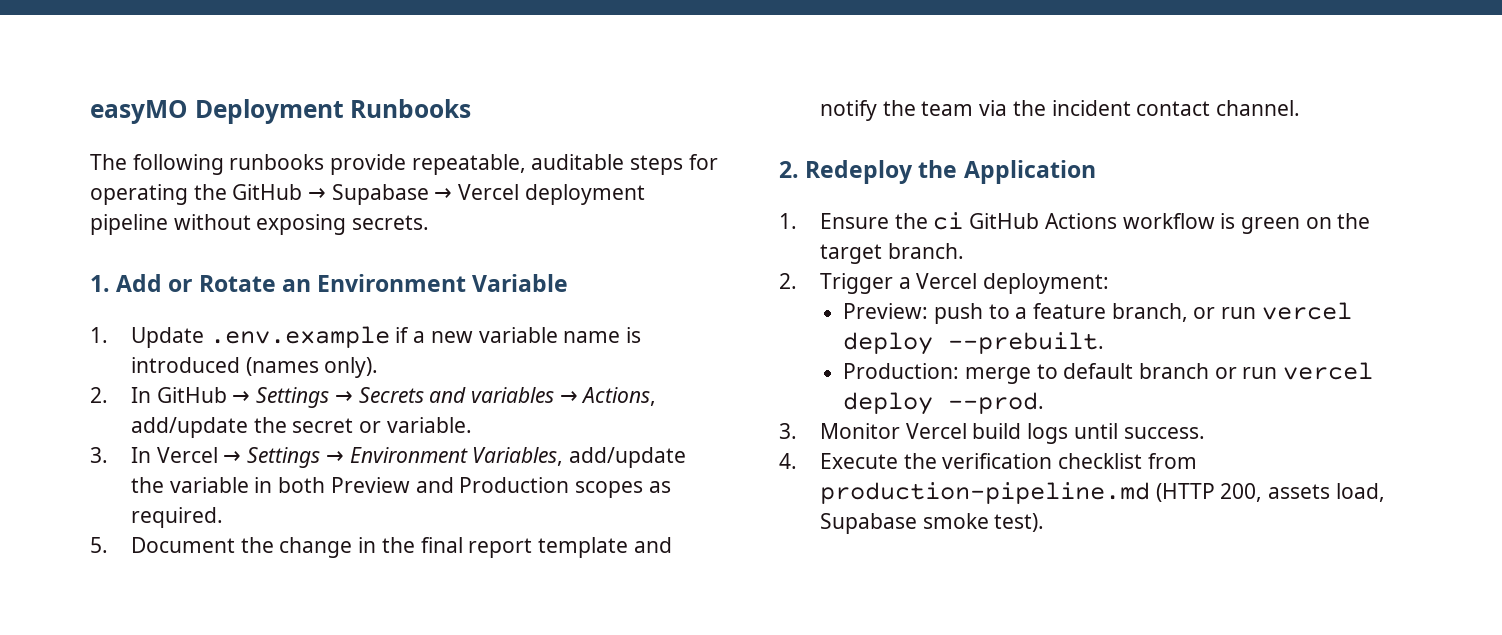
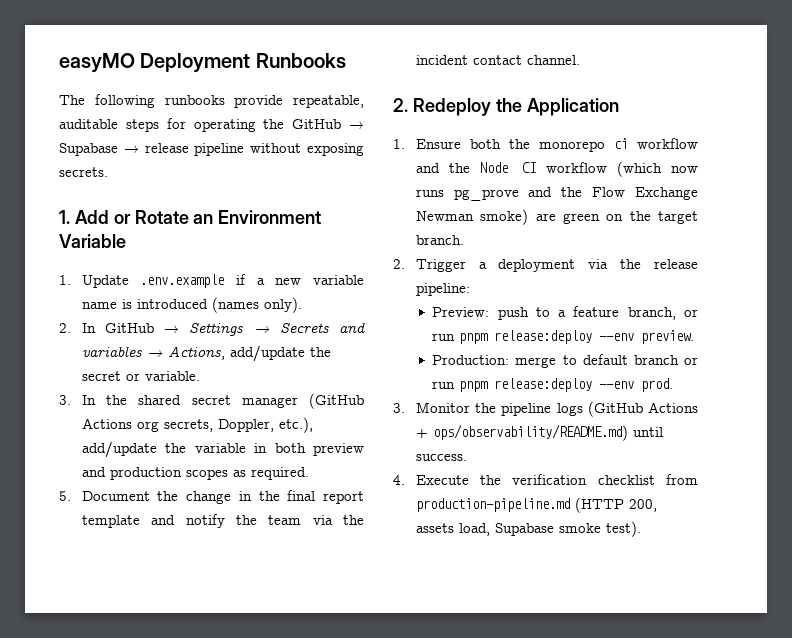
- The following runbooks provide repeatable, auditable steps for operating the GitHub → Supabase → Vercel deployment pipeline without exposing secrets.
+ The following runbooks provide repeatable, auditable steps for operating the GitHub → Supabase → release pipeline without exposing secrets.
- 3. In Vercel → Settings → Environment Variables, add/update the variable in both Preview and Production scopes as required.
+ 3. In the shared secret manager (GitHub Actions org secrets, Doppler, etc.), add/update the variable in both preview and production scopes as required.
- 1. Ensure the ci GitHub Actions workflow is green on the target branch.
+ 1. Ensure both the monorepo ci workflow and the Node CI workflow (which now runs pg_prove and the Flow Exchange Newman smoke) are green on the target branch.
- 2. Trigger a Vercel deployment:
+ 2. Trigger a deployment via the release pipeline:
- Preview: push to a feature branch, or run vercel deploy --prebuilt.
+ Preview: push to a feature branch, or run pnpm release:deploy --env preview.
- Production: merge to default branch or run vercel deploy --prod.
- 3. Monitor Vercel build logs until success.
+ Production: merge to default branch or run pnpm release:deploy --env prod.
+ 3. Monitor the pipeline logs (GitHub Actions + ops/observability/README.md) until success.

